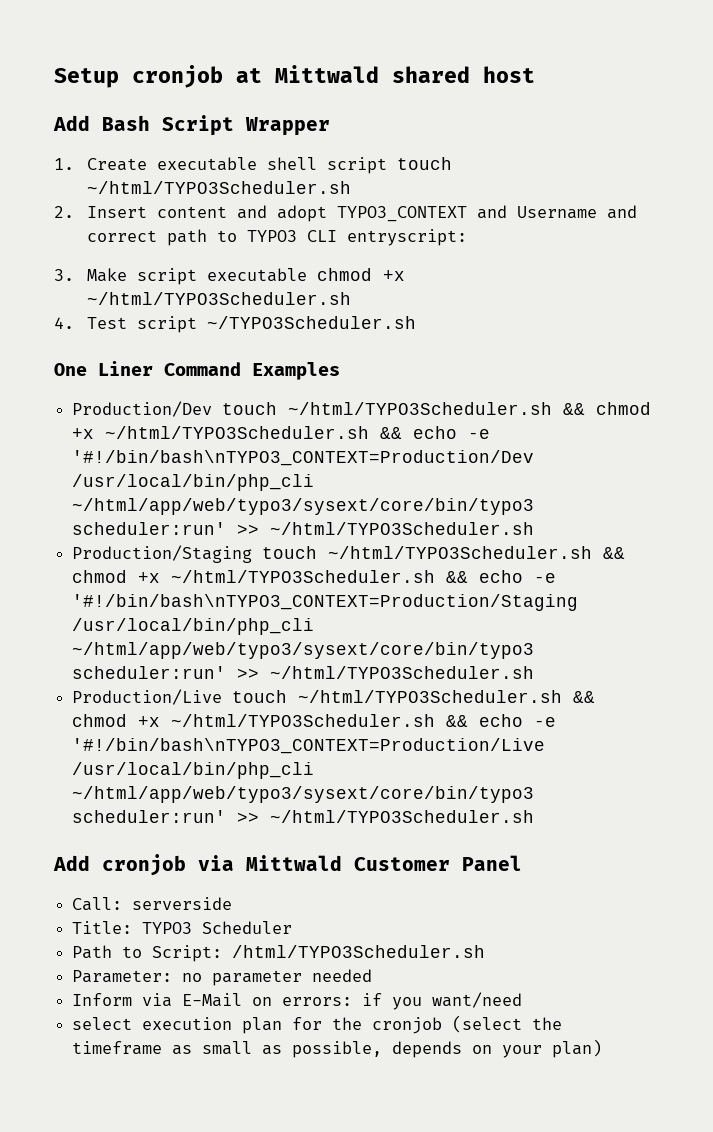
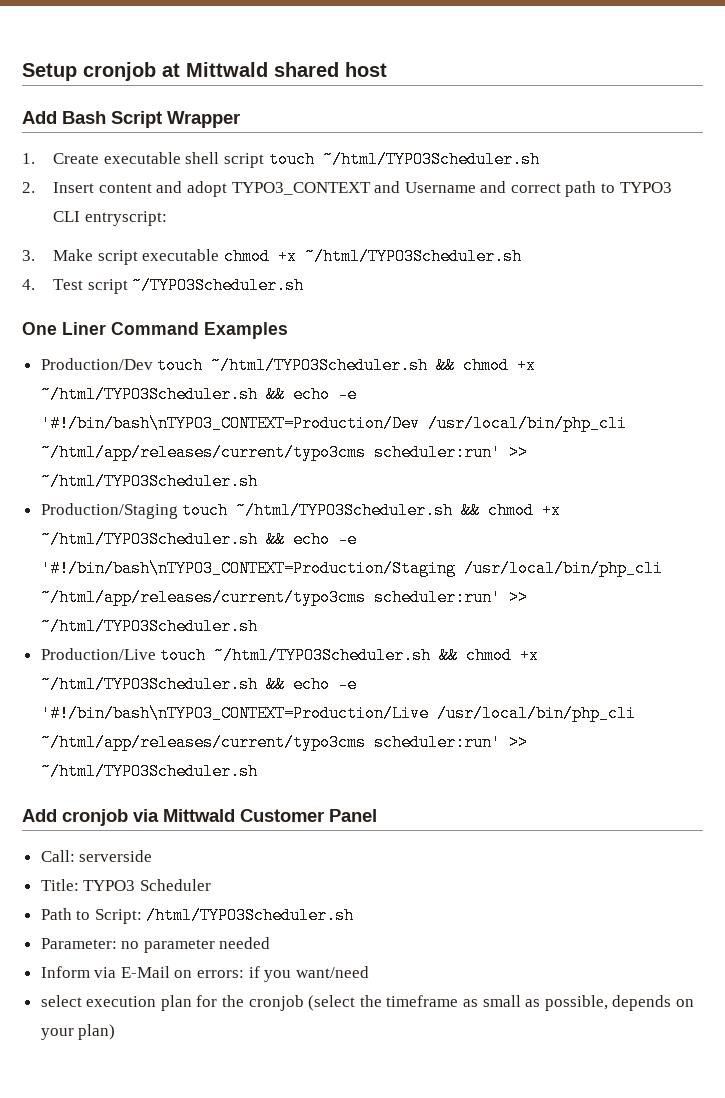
- Production/Dev touch ~/html/TYPO3Scheduler.sh && chmod +x ~/html/TYPO3Scheduler.sh && echo -e '#!/bin/bash\nTYPO3_CONTEXT=Production/Dev /usr/local/bin/php_cli ~/html/app/web/typo3/sysext/core/bin/typo3 scheduler:run' >> ~/html/TYPO3Scheduler.sh
+ Production/Dev touch ~/html/TYPO3Scheduler.sh && chmod +x ~/html/TYPO3Scheduler.sh && echo -e '#!/bin/bash\nTYPO3_CONTEXT=Production/Dev /usr/local/bin/php_cli ~/html/app/releases/current/typo3cms scheduler:run' >> ~/html/TYPO3Scheduler.sh
- Production/Staging touch ~/html/TYPO3Scheduler.sh && chmod +x ~/html/TYPO3Scheduler.sh && echo -e '#!/bin/bash\nTYPO3_CONTEXT=Production/Staging /usr/local/bin/php_cli ~/html/app/web/typo3/sysext/core/bin/typo3 scheduler:run' >> ~/html/TYPO3Scheduler.sh
+ Production/Staging touch ~/html/TYPO3Scheduler.sh && chmod +x ~/html/TYPO3Scheduler.sh && echo -e '#!/bin/bash\nTYPO3_CONTEXT=Production/Staging /usr/local/bin/php_cli ~/html/app/releases/current/typo3cms scheduler:run' >> ~/html/TYPO3Scheduler.sh
- Production/Live touch ~/html/TYPO3Scheduler.sh && chmod +x ~/html/TYPO3Scheduler.sh && echo -e '#!/bin/bash\nTYPO3_CONTEXT=Production/Live /usr/local/bin/php_cli ~/html/app/web/typo3/sysext/core/bin/typo3 scheduler:run' >> ~/html/TYPO3Scheduler.sh
+ Production/Live touch ~/html/TYPO3Scheduler.sh && chmod +x ~/html/TYPO3Scheduler.sh && echo -e '#!/bin/bash\nTYPO3_CONTEXT=Production/Live /usr/local/bin/php_cli ~/html/app/releases/current/typo3cms scheduler:run' >> ~/html/TYPO3Scheduler.sh

